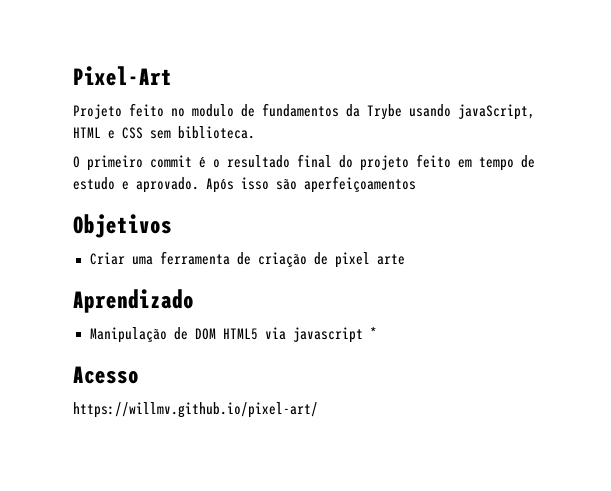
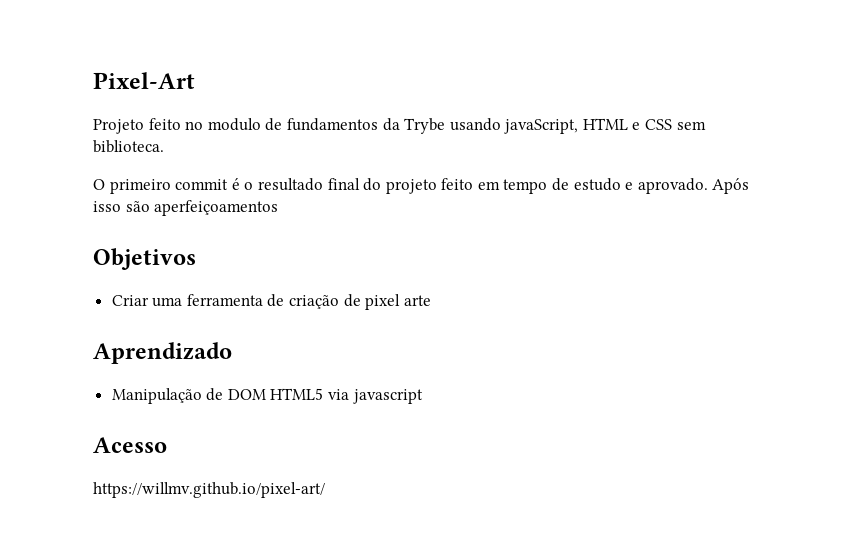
- Manipulação de DOM HTML5 via javascript *
+ Manipulação de DOM HTML5 via javascript

